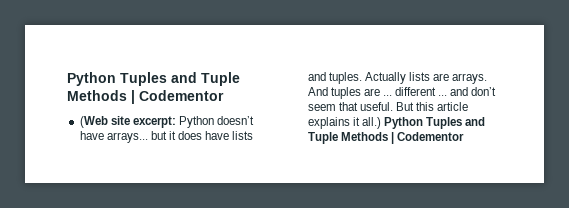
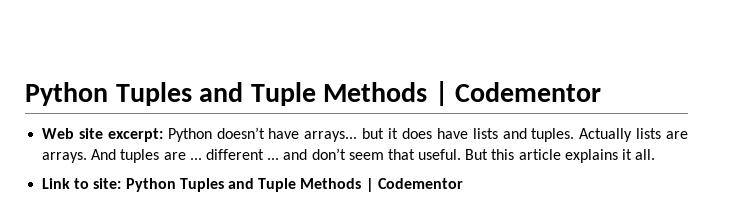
- (Web site excerpt: Python doesn’t have arrays... but it does have lists and tuples.
+ Web site excerpt: Python doesn’t have arrays... but it does have lists and tuples.
- But this article explains it all.) Python Tuples and Tuple Methods | Codementor
+ But this article explains it all.
+ Link to site: Python Tuples and Tuple Methods | Codementor

